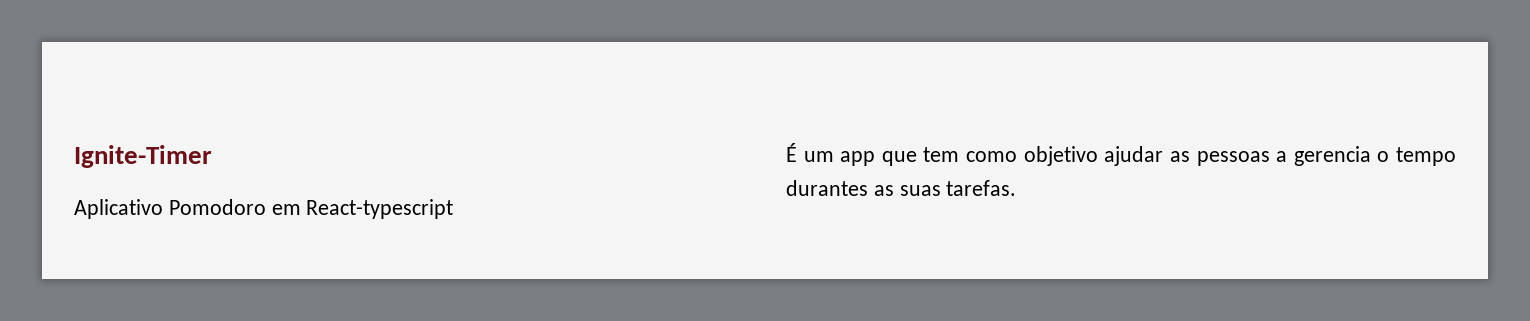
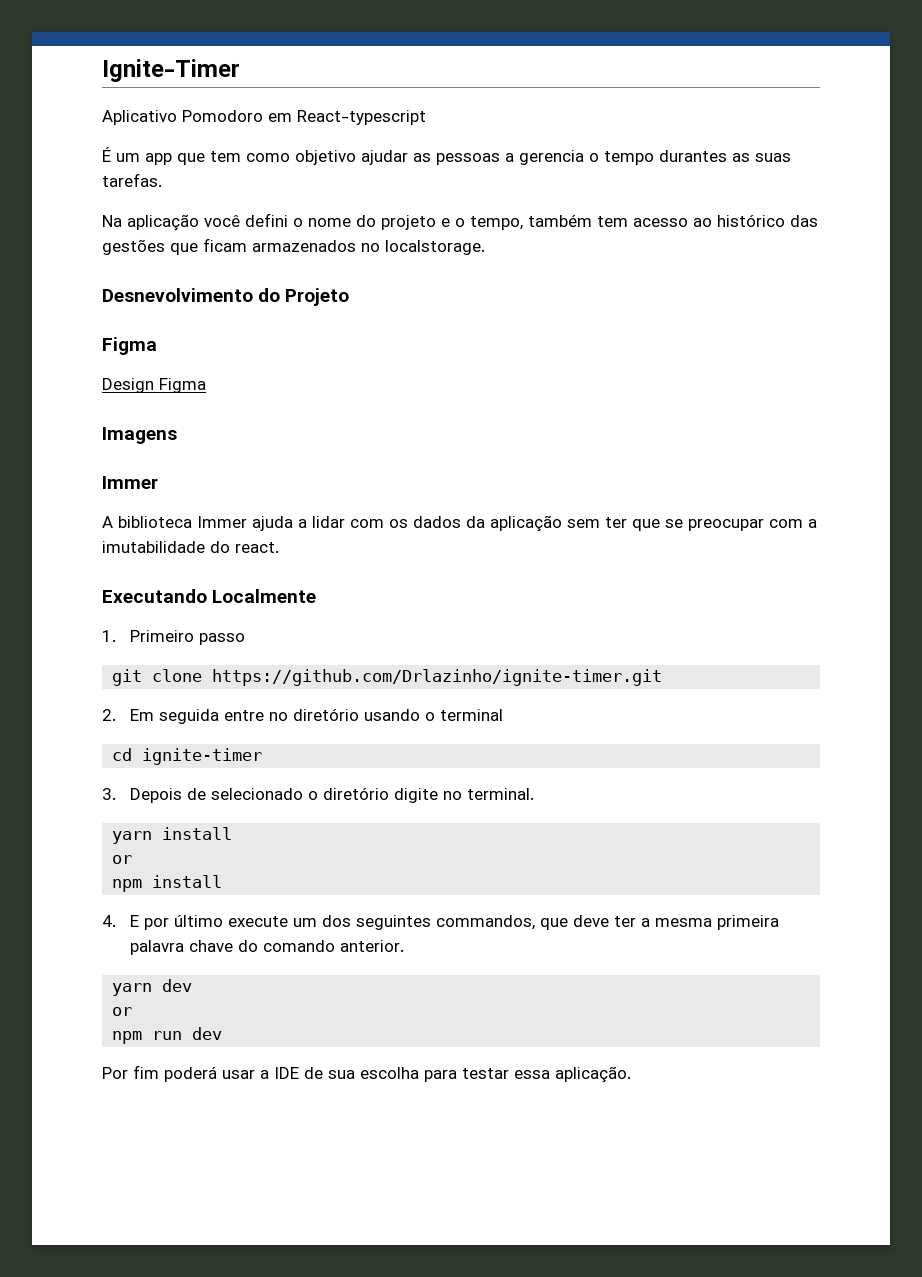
+ Na aplicação você defini o nome do projeto e o tempo, também tem acesso ao histórico das gestões que ficam armazenados no localstorage.
+ Desnevolvimento do Projeto
+ Figma
+ Design Figma
+ Imagens
+ Immer
+ A biblioteca Immer ajuda a lidar com os dados da aplicação sem ter que se preocupar com a imutabilidade do react.
+ Executando Localmente
+ 1. Primeiro passo
+ git clone https://github.com/Drlazinho/ignite-timer.git
+ 2. Em seguida entre no diretório usando o terminal
+ cd ignite-timer
+ 3. Depois de selecionado o diretório digite no terminal.
+ yarn install
+ or
+ npm install
+ 4. E por último execute um dos seguintes commandos, que deve ter a mesma primeira palavra chave do comando anterior.
+ yarn dev
+ or
+ npm run dev
+ Por fim poderá usar a IDE de sua escolha para testar essa aplicação.

